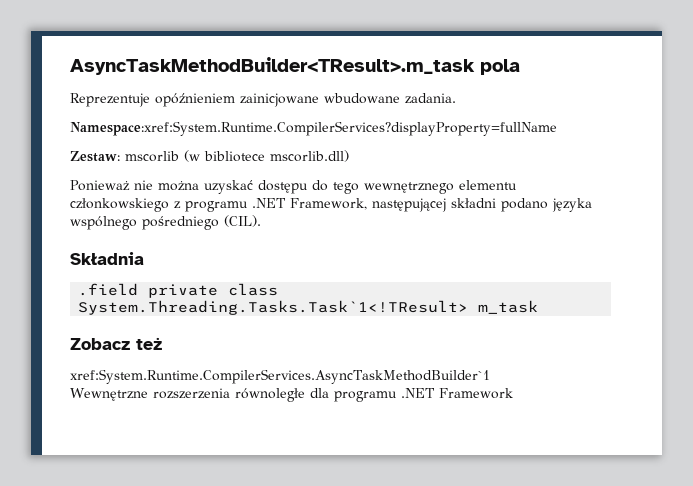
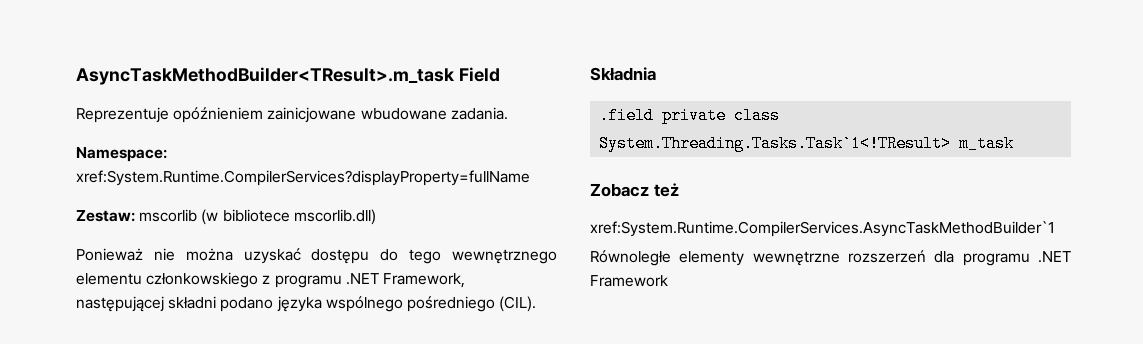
- AsyncTaskMethodBuilder<TResult>.m_task pola
+ AsyncTaskMethodBuilder<TResult>.m_task Field
- Namespace:xref:System.Runtime.CompilerServices?displayProperty=fullName
+ Namespace: xref:System.Runtime.CompilerServices?displayProperty=fullName
- Wewnętrzne rozszerzenia równoległe dla programu .NET Framework
+ Równoległe elementy wewnętrzne rozszerzeń dla programu .NET Framework

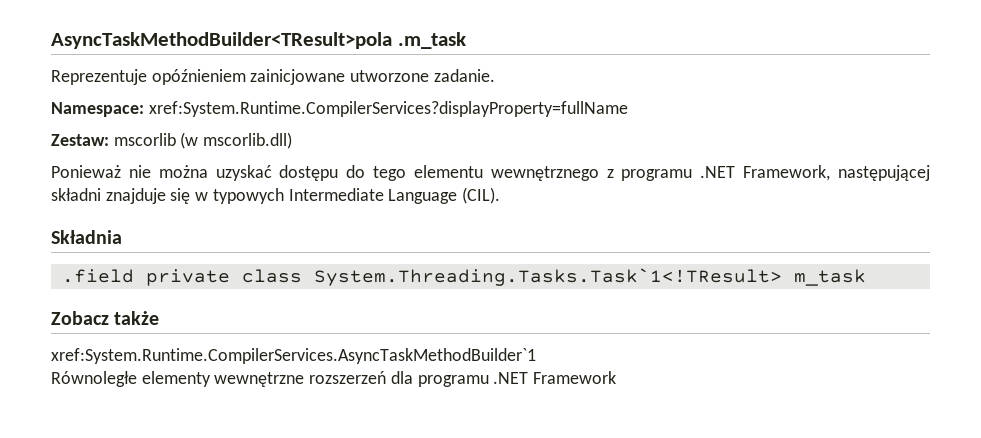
- AsyncTaskMethodBuilder<TResult>.m_task Field
+ AsyncTaskMethodBuilder<TResult>pola .m_task
- Reprezentuje opóźnieniem zainicjowane wbudowane zadania.
+ Reprezentuje opóźnieniem zainicjowane utworzone zadanie.
- Zestaw: mscorlib (w bibliotece mscorlib.dll)
+ Zestaw: mscorlib (w mscorlib.dll)
- Ponieważ nie można uzyskać dostępu do tego wewnętrznego elementu członkowskiego z programu .NET Framework, następującej składni podano języka wspólnego pośredniego (CIL).
+ Ponieważ nie można uzyskać dostępu do tego elementu wewnętrznego z programu .NET Framework, następującej składni znajduje się w typowych Intermediate Language (CIL).
- Zobacz też
+ Zobacz także

